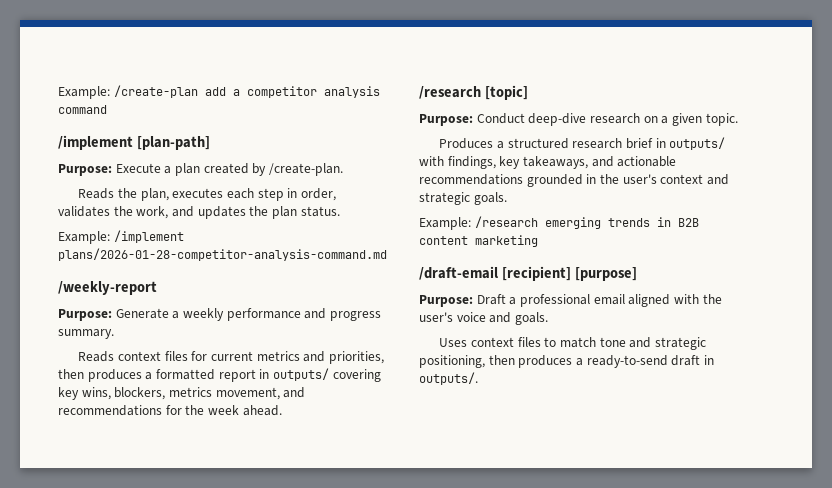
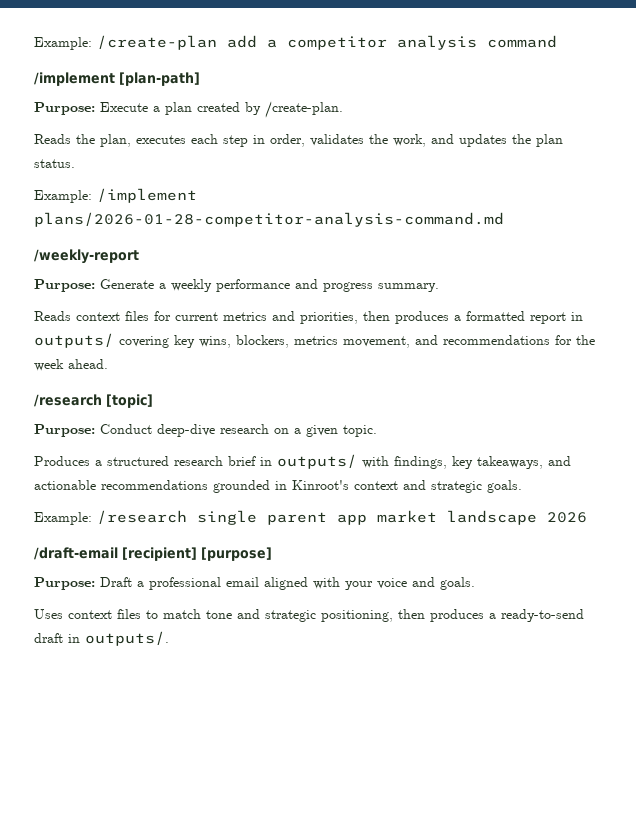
- Produces a structured research brief in outputs/ with findings, key takeaways, and actionable recommendations grounded in the user's context and strategic goals.
+ Produces a structured research brief in outputs/ with findings, key takeaways, and actionable recommendations grounded in Kinroot's context and strategic goals.
- Example: /research emerging trends in B2B content marketing
+ Example: /research single parent app market landscape 2026
- Purpose: Draft a professional email aligned with the user's voice and goals.
+ Purpose: Draft a professional email aligned with your voice and goals.

